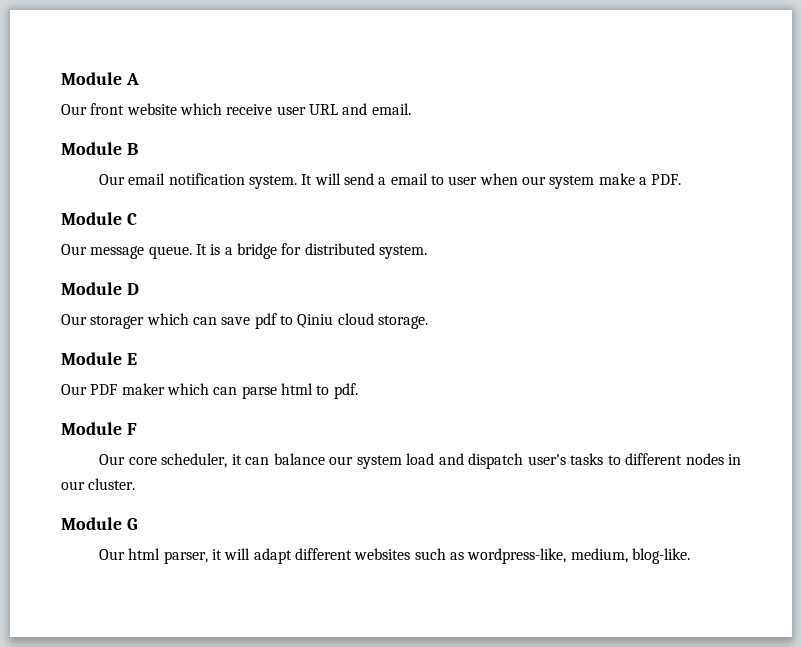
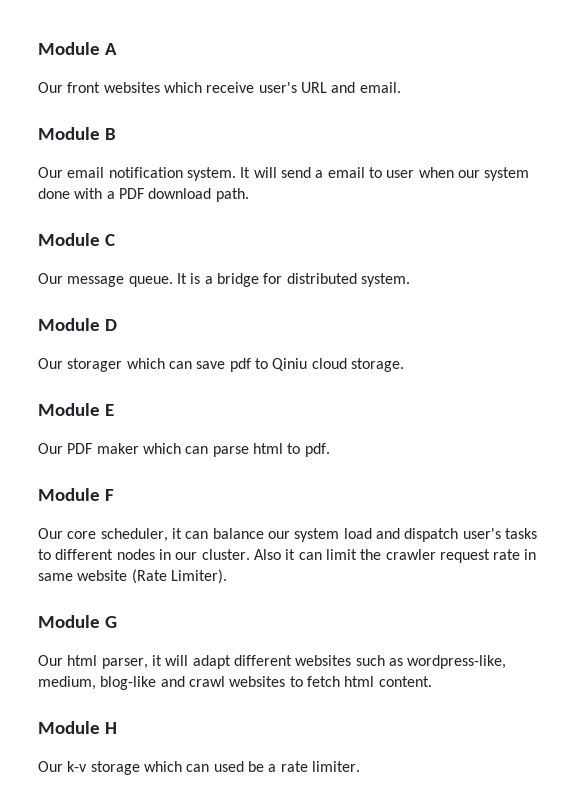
- Our front website which receive user URL and email.
+ Our front websites which receive user's URL and email.
- It will send a email to user when our system make a PDF.
+ It will send a email to user when our system done with a PDF download path.
+ Also it can limit the crawler request rate in same website (Rate Limiter).
- Our html parser, it will adapt different websites such as wordpress-like, medium, blog-like.
+ Our html parser, it will adapt different websites such as wordpress-like, medium, blog-like and crawl websites to fetch html content.
+ Module H
+ Our k-v storage which can used be a rate limiter.

